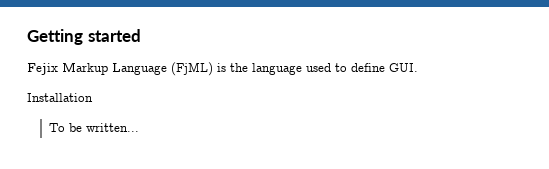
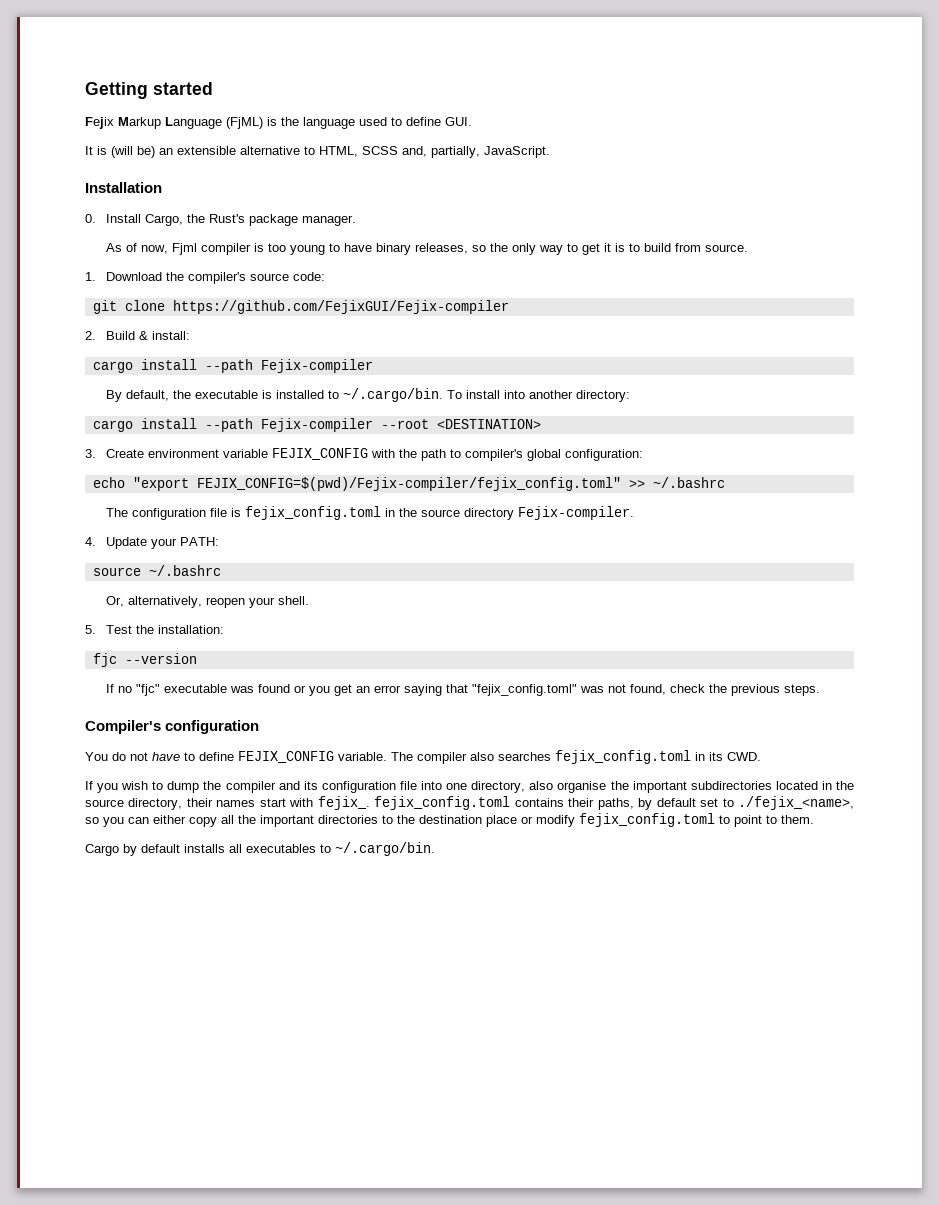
+ It is (will be) an extensible alternative to HTML, SCSS and, partially, JavaScript.
  Installation
- To be written...
+ 0. Install Cargo, the Rust's package manager.
+ As of now, Fjml compiler is too young to have binary releases, so the only way to get it is to build from source.
+ 1. Download the compiler's source code:
+ git clone https://github.com/FejixGUI/Fejix-compiler
+ 2. Build & install:
+ cargo install --path Fejix-compiler
+ By default, the executable is installed to ~/.cargo/bin. To install into another directory:
+ cargo install --path Fejix-compiler --root <DESTINATION>
+ 3. Create environment variable FEJIX_CONFIG with the path to compiler's global configuration:
+ echo "export FEJIX_CONFIG=$(pwd)/Fejix-compiler/fejix_config.toml" >> ~/.bashrc
+ The configuration file is fejix_config.toml in the source directory Fejix-compiler.
+ 4. Update your PATH:
+ source ~/.bashrc
+ Or, alternatively, reopen your shell.
+ 5. Test the installation:
+ fjc --version
+ If no "fjc" executable was found or you get an error saying that "fejix_config.toml" was not found, check the previous steps.
+ Compiler's configuration
+ You do not have to define FEJIX_CONFIG variable. The compiler also searches fejix_config.toml in its CWD.
+ If you wish to dump the compiler and its configuration file into one directory, also organise the important subdirectories located in the source directory, their names start with fejix_. fejix_config.toml contains their paths, by default set to ./fejix_<name>, so you can either copy all the important directories to the destination place or modify fejix_config.toml to point to them.
+ Cargo by default installs all executables to ~/.cargo/bin.

